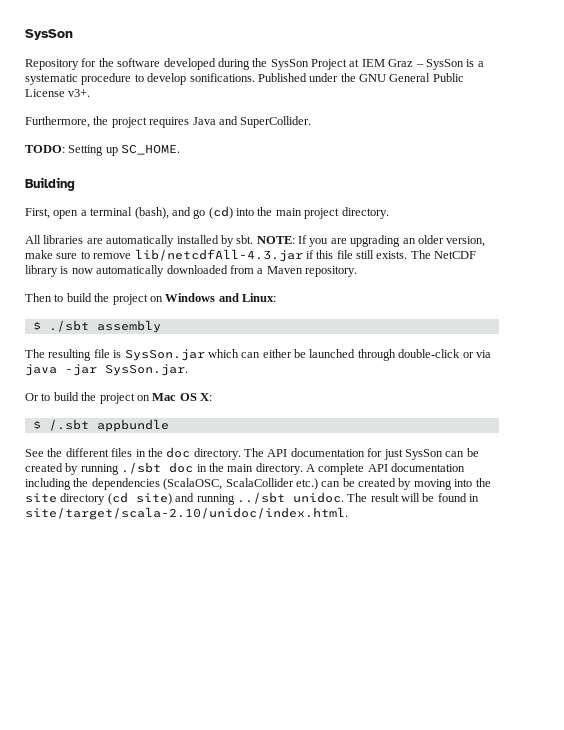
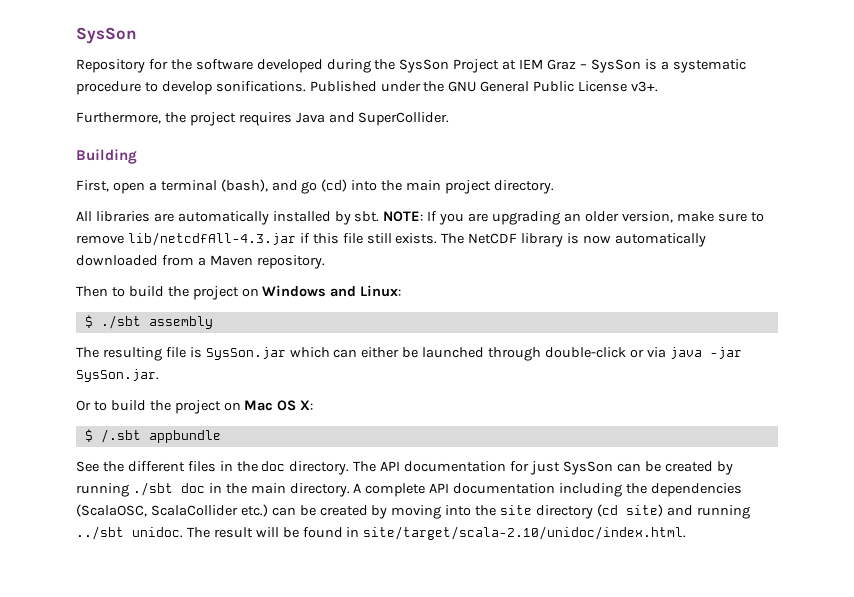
- TODO: Setting up SC_HOME.

